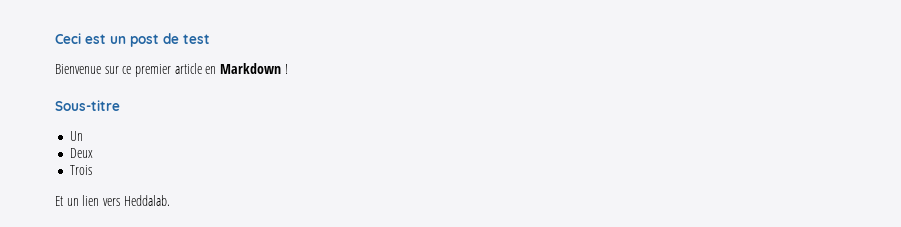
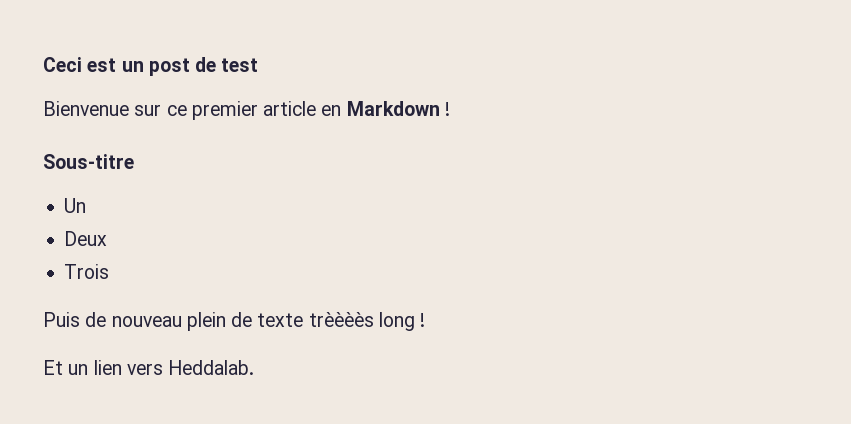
+ Puis de nouveau plein de texte trèèèès long !

